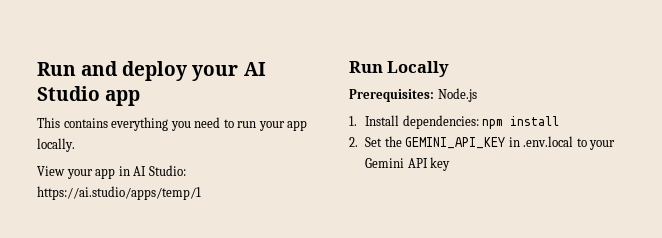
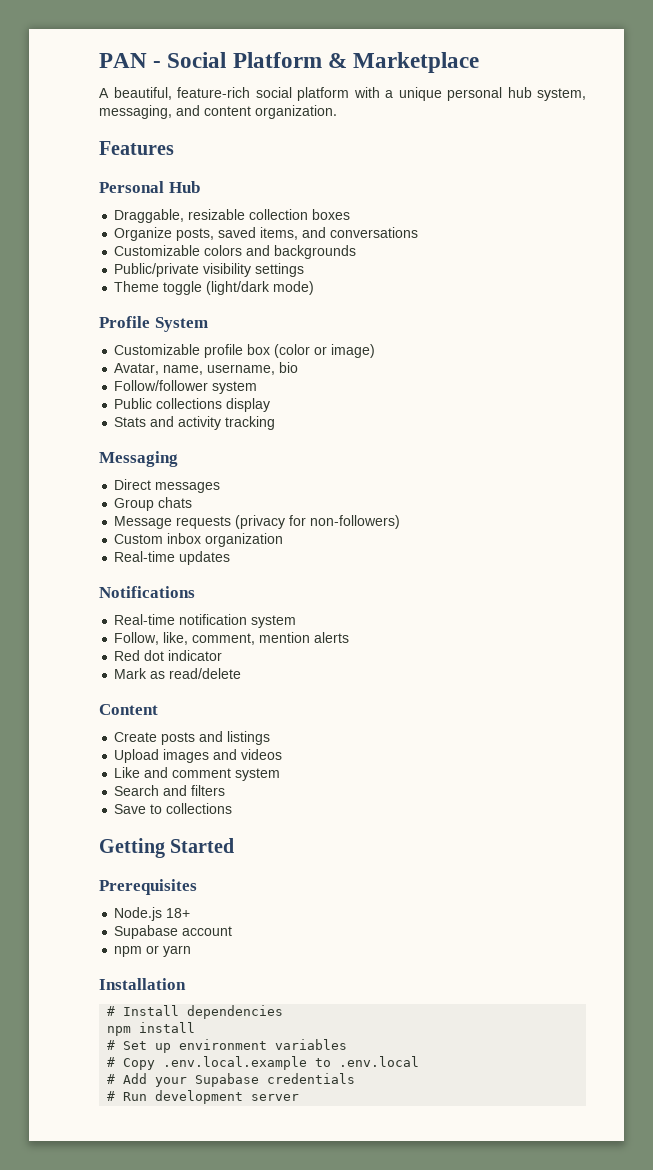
- Run and deploy your AI Studio app
- This contains everything you need to run your app locally.
- View your app in AI Studio: https://ai.studio/apps/temp/1
- Run Locally
- Prerequisites: Node.js
- 1. Install dependencies: npm install
- 2. Set the GEMINI_API_KEY in .env.local to your Gemini API key
+ PAN - Social Platform & Marketplace
+ A beautiful, feature-rich social platform with a unique personal hub system, messaging, and content organization.
+ Features
+ Personal Hub
+ Draggable, resizable collection boxes
+ Organize posts, saved items, and conversations
+ Customizable colors and backgrounds
+ Public/private visibility settings
+ Theme toggle (light/dark mode)
+ Profile System
+ Customizable profile box (color or image)
+ Avatar, name, username, bio
+ Follow/follower system
+ Public collections display
+ Stats and activity tracking
+ Messaging
+ Direct messages
+ Group chats
+ Message requests (privacy for non-followers)
+ Custom inbox organization
+ Real-time updates
+ Notifications
+ Real-time notification system
+ Follow, like, comment, mention alerts
+ Red dot indicator
+ Mark as read/delete
+ Content
+ Create posts and listings
+ Upload images and videos
+ Like and comment system
+ Search and filters
+ Save to collections
+ Getting Started
+ Prerequisites
+ Node.js 18+
+ Supabase account
+ npm or yarn
+ Installation
+ # Install dependencies
+ npm install
+ # Set up environment variables
+ # Copy .env.local.example to .env.local
+ # Add your Supabase credentials
+ # Run development server

